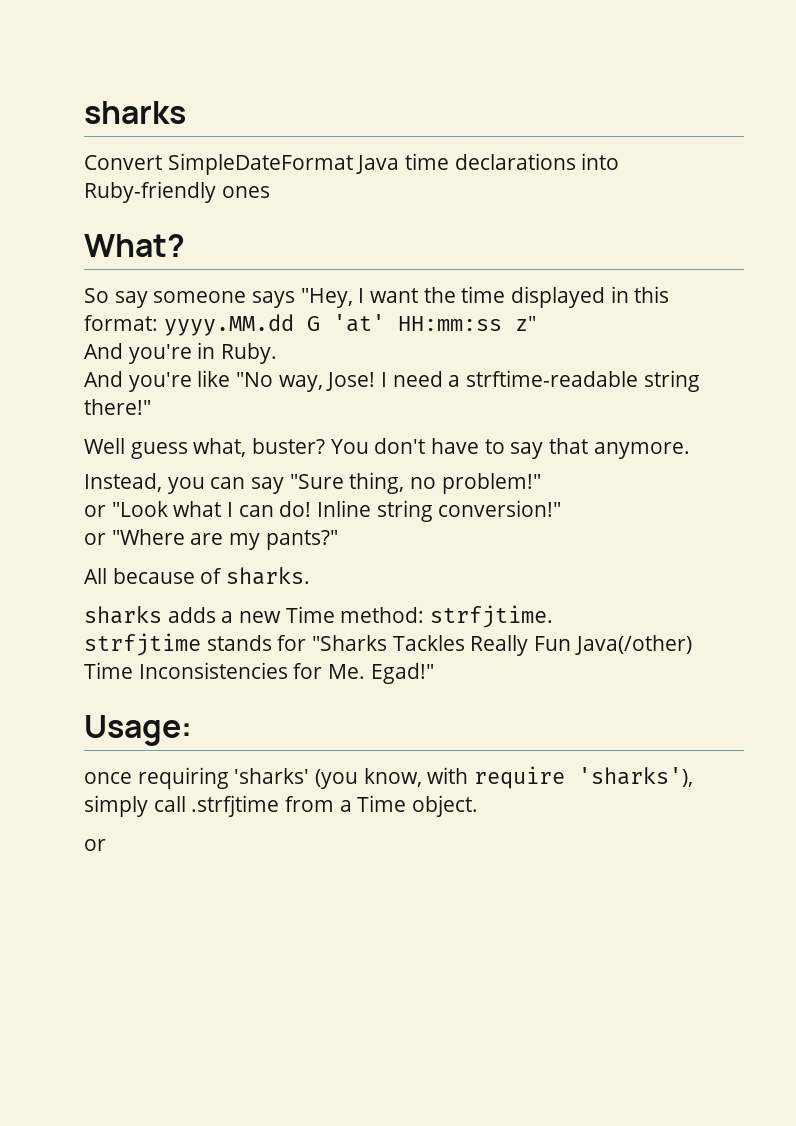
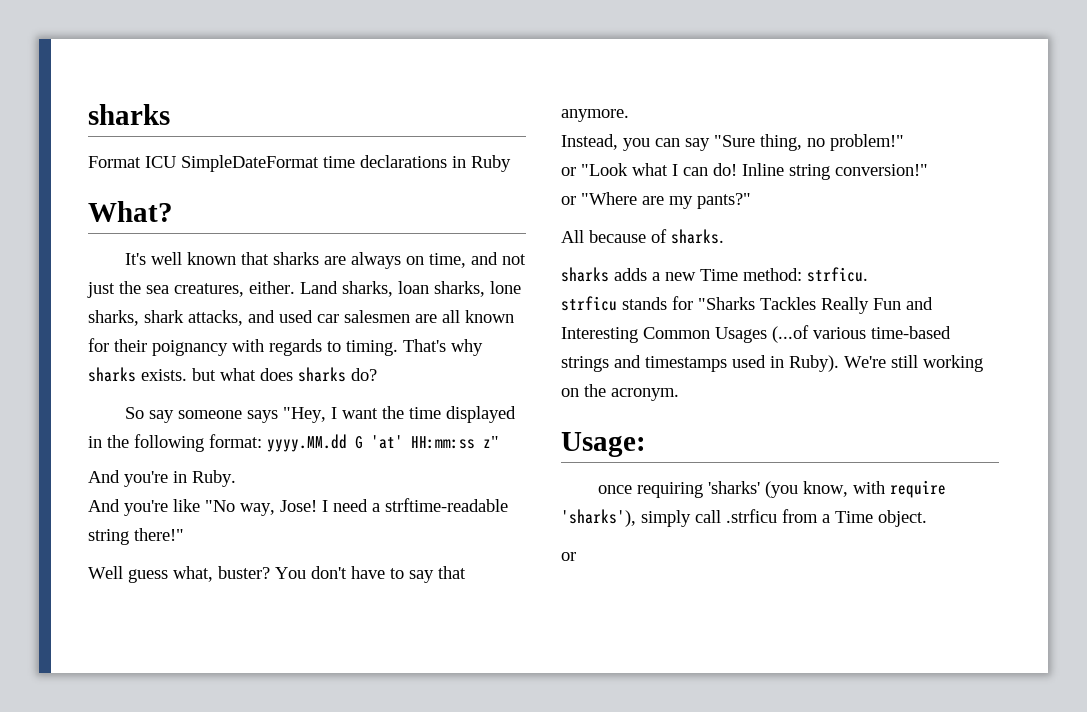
- Convert SimpleDateFormat Java time declarations into Ruby-friendly ones
+ Format ICU SimpleDateFormat time declarations in Ruby
  What?
+ It's well known that sharks are always on time, and not just the sea creatures, either. Land sharks, loan sharks, lone sharks, shark attacks, and used car salesmen are all known for their poignancy with regards to timing. That's why sharks exists. but what does sharks do?
- So say someone says "Hey, I want the time displayed in this format: yyyy.MM.dd G 'at' HH:mm:ss z"
+ So say someone says "Hey, I want the time displayed in the following format: yyyy.MM.dd G 'at' HH:mm:ss z"
- sharks adds a new Time method: strfjtime.
- strfjtime stands for "Sharks Tackles Really Fun Java(/other) Time Inconsistencies for Me. Egad!"
+ sharks adds a new Time method: strficu.
+ strficu stands for "Sharks Tackles Really Fun and Interesting Common Usages (...of various time-based strings and timestamps used in Ruby). We're still working on the acronym.
- once requiring 'sharks' (you know, with require 'sharks'), simply call .strfjtime from a Time object.
+ once requiring 'sharks' (you know, with require 'sharks'), simply call .strficu from a Time object.

